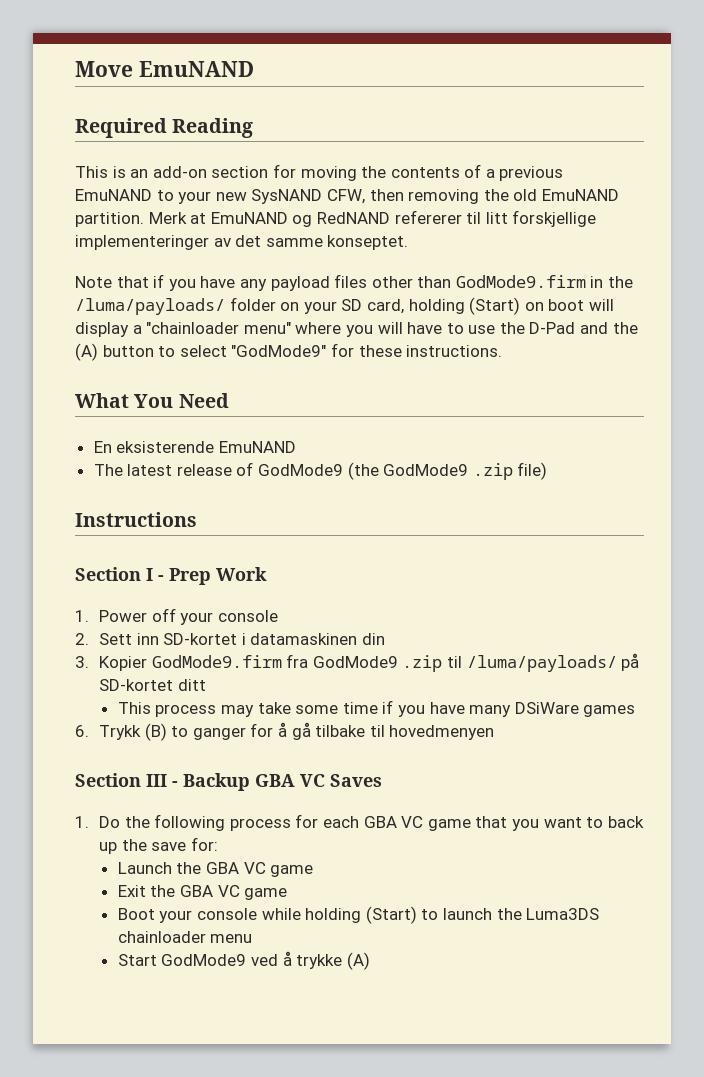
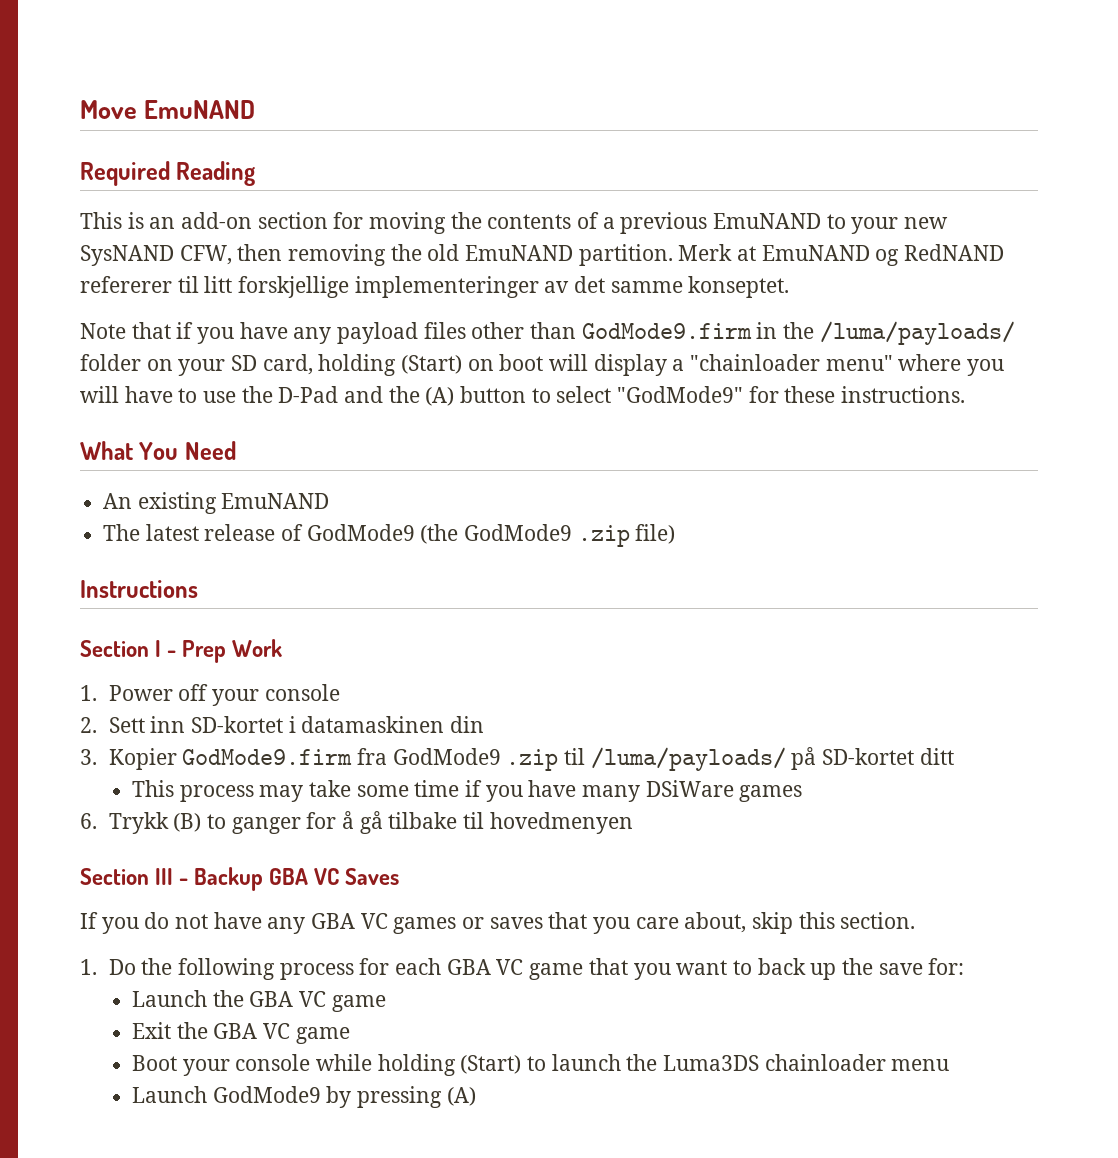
- En eksisterende EmuNAND
+ An existing EmuNAND
+ If you do not have any GBA VC games or saves that you care about, skip this section.
- Start GodMode9 ved å trykke (A)
+ Launch GodMode9 by pressing (A)

